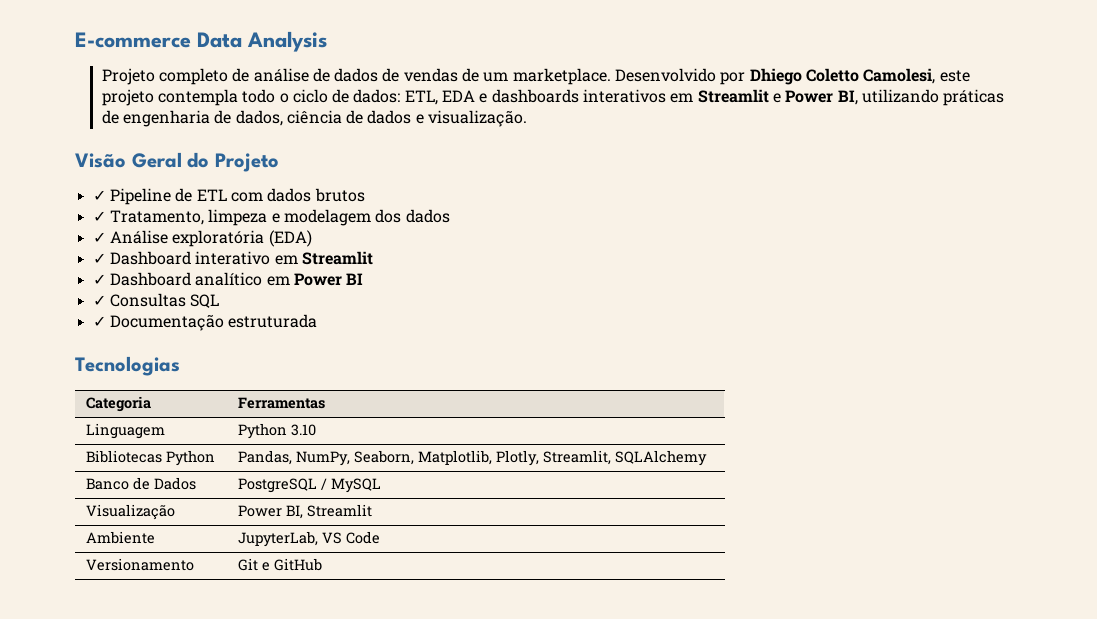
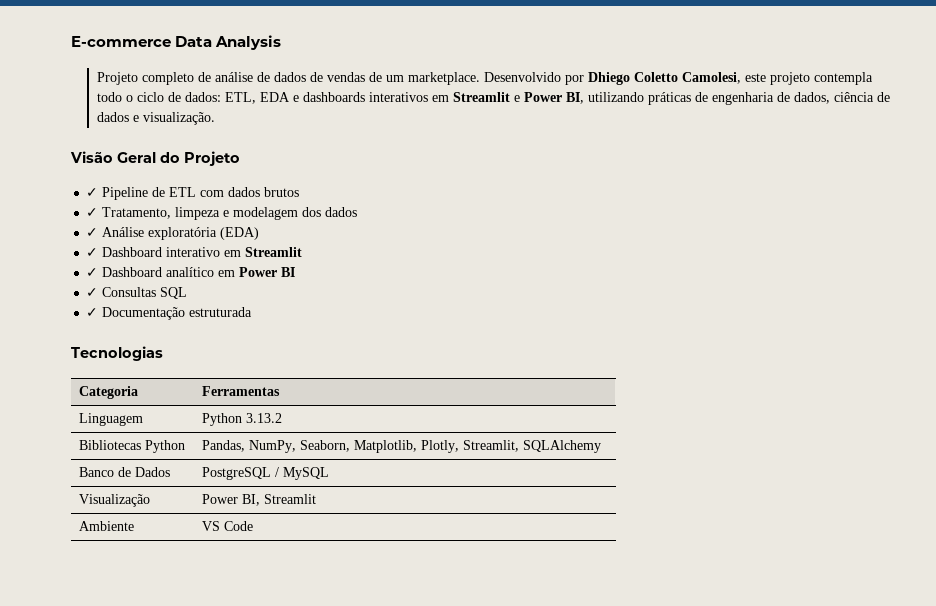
- Linguagem | Python 3.10
+ Linguagem | Python 3.13.2
- Ambiente | JupyterLab, VS Code
+ Ambiente | VS Code
- Versionamento | Git e GitHub

